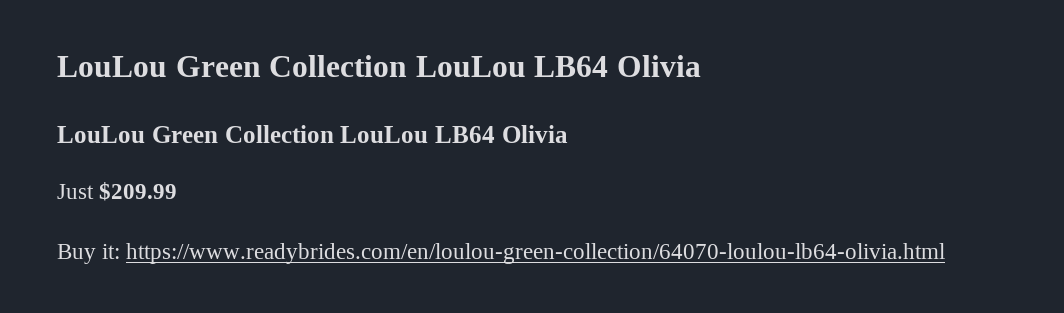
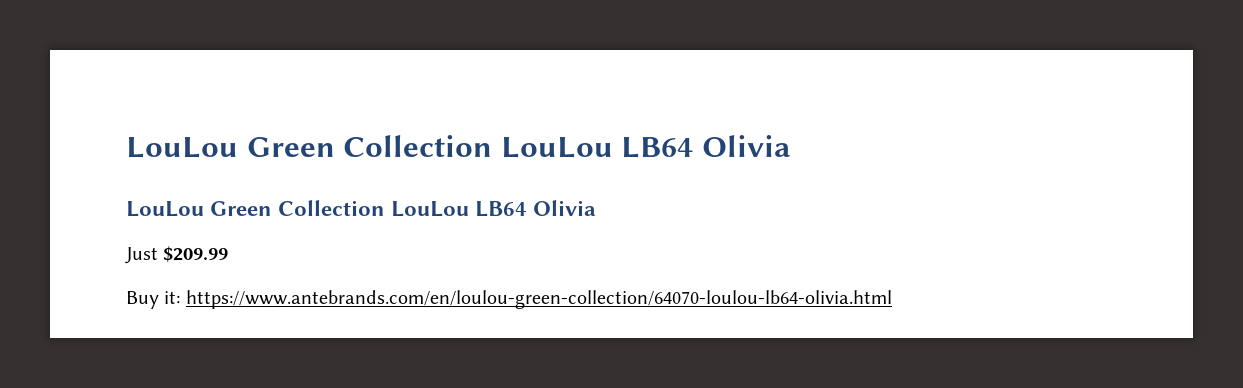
- Buy it: https://www.readybrides.com/en/loulou-green-collection/64070-loulou-lb64-olivia.html
+ Buy it: https://www.antebrands.com/en/loulou-green-collection/64070-loulou-lb64-olivia.html

